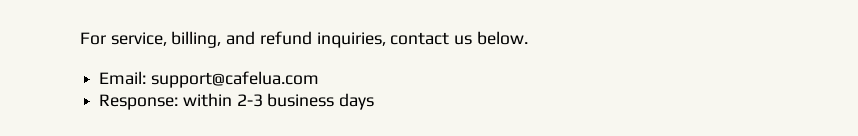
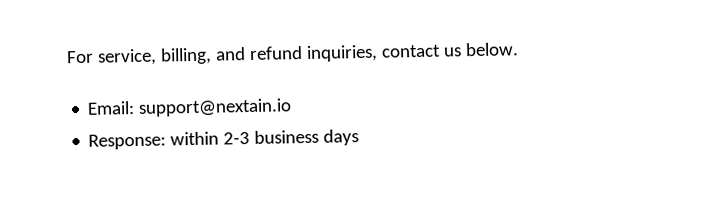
- Email: support@cafelua.com
+ Email: support@nextain.io

